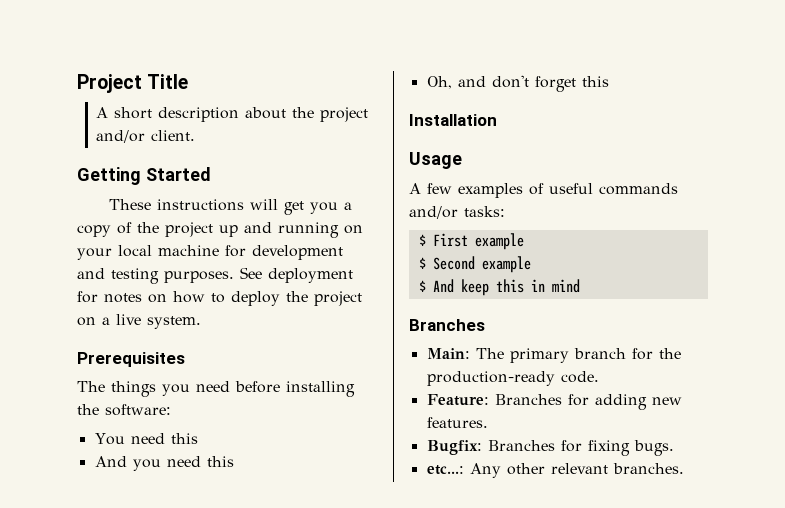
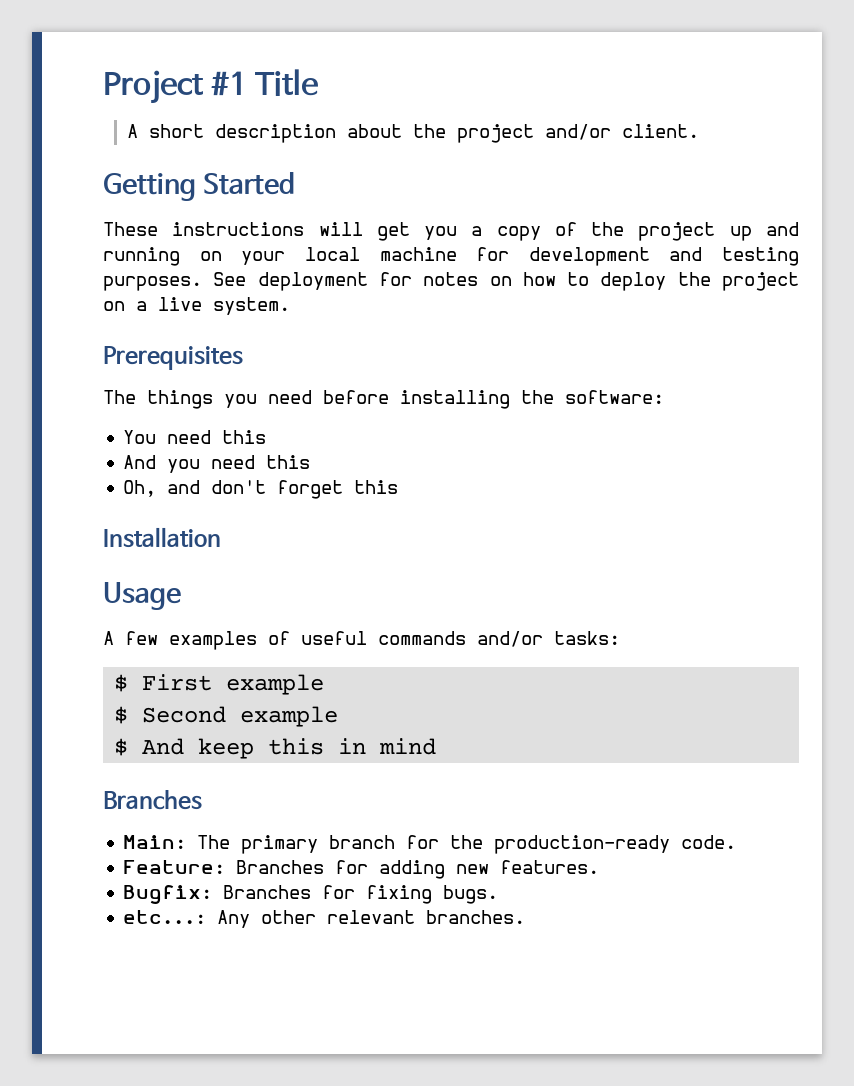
- Project Title
+ Project #1 Title

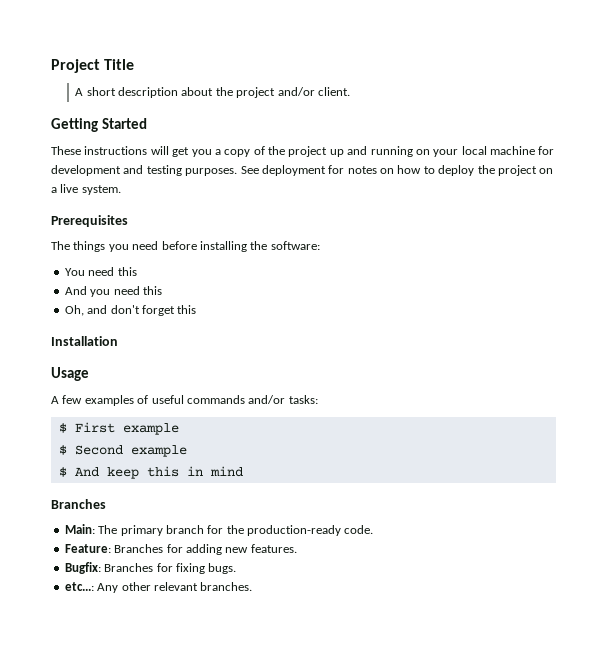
- Project #1 Title
+ Project Title

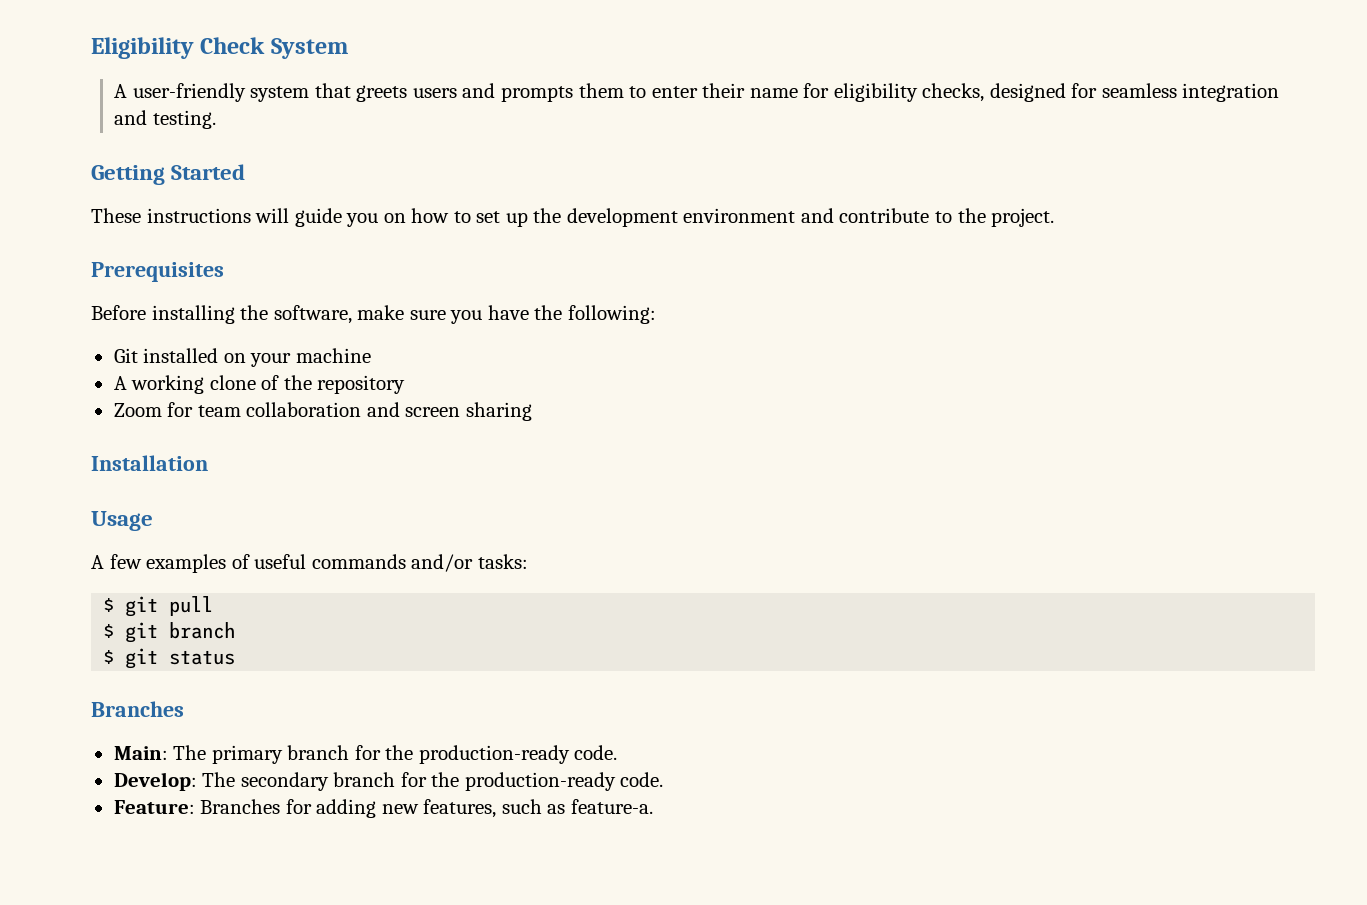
- Project Title
- A short description about the project and/or client.
+ Eligibility Check System
+ A user-friendly system that greets users and prompts them to enter their name for eligibility checks, designed for seamless integration and testing.
- These instructions will get you a copy of the project up and running on your local machine for development and testing purposes. See deployment for notes on how to deploy the project on a live system.
+ These instructions will guide you on how to set up the development environment and contribute to the project.
  Prerequisites
- The things you need before installing the software:
- You need this
- And you need this
- Oh, and don't forget this
+ Before installing the software, make sure you have the following:
+ Git installed on your machine
+ A working clone of the repository
+ Zoom for team collaboration and screen sharing
- $ First example
- $ Second example
- $ And keep this in mind
+ $ git pull
+ $ git branch
+ $ git status
+ Develop: The secondary branch for the production-ready code.
- Feature: Branches for adding new features.
- Bugfix: Branches for fixing bugs.
- etc...: Any other relevant branches.
+ Feature: Branches for adding new features, such as feature-a.

